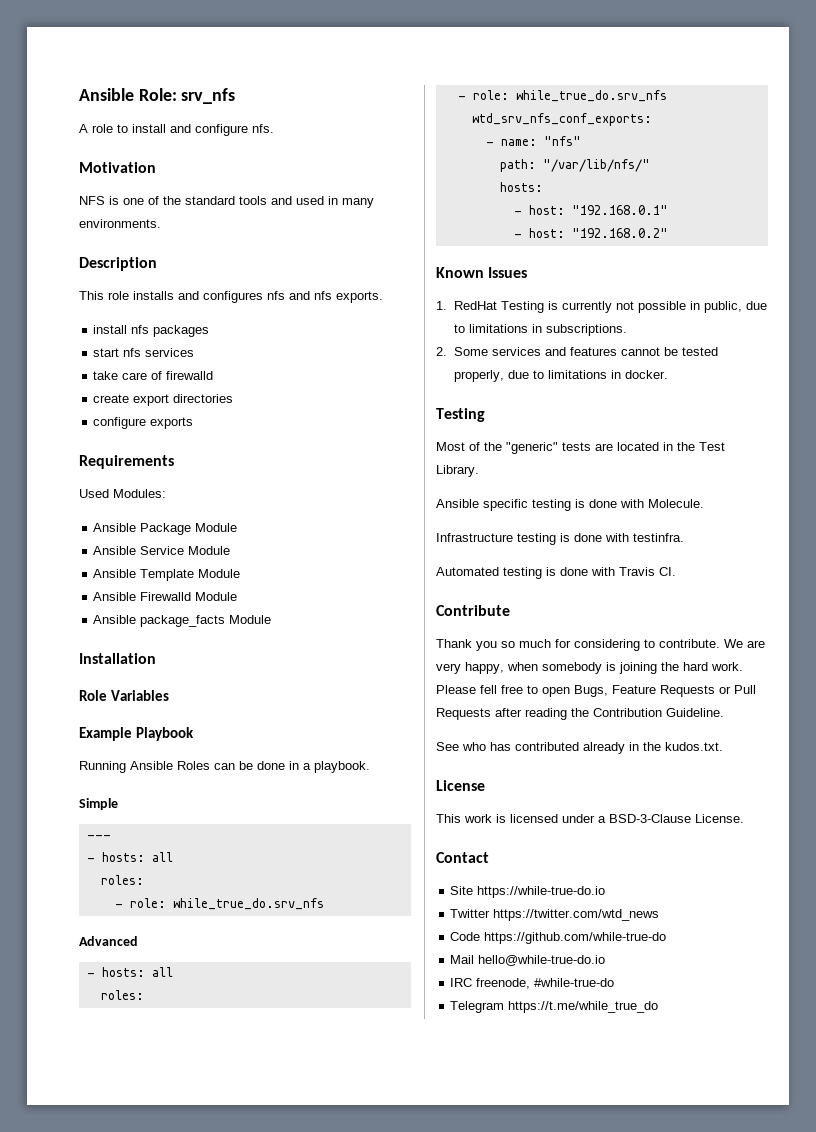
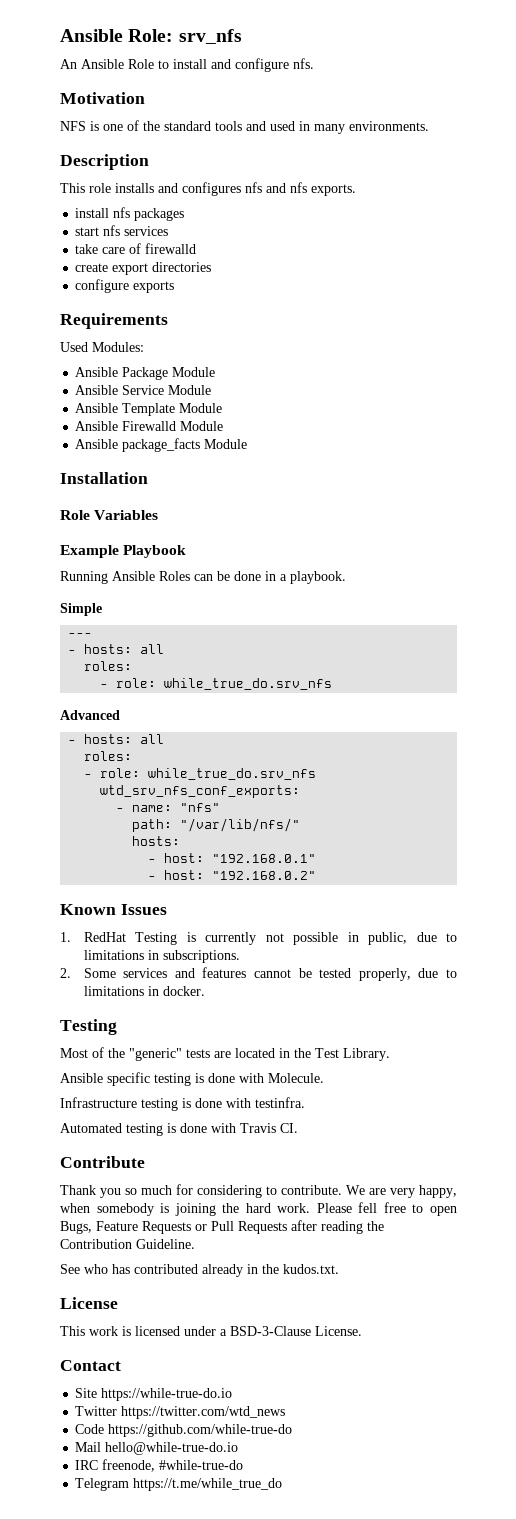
- A role to install and configure nfs.
+ An Ansible Role to install and configure nfs.

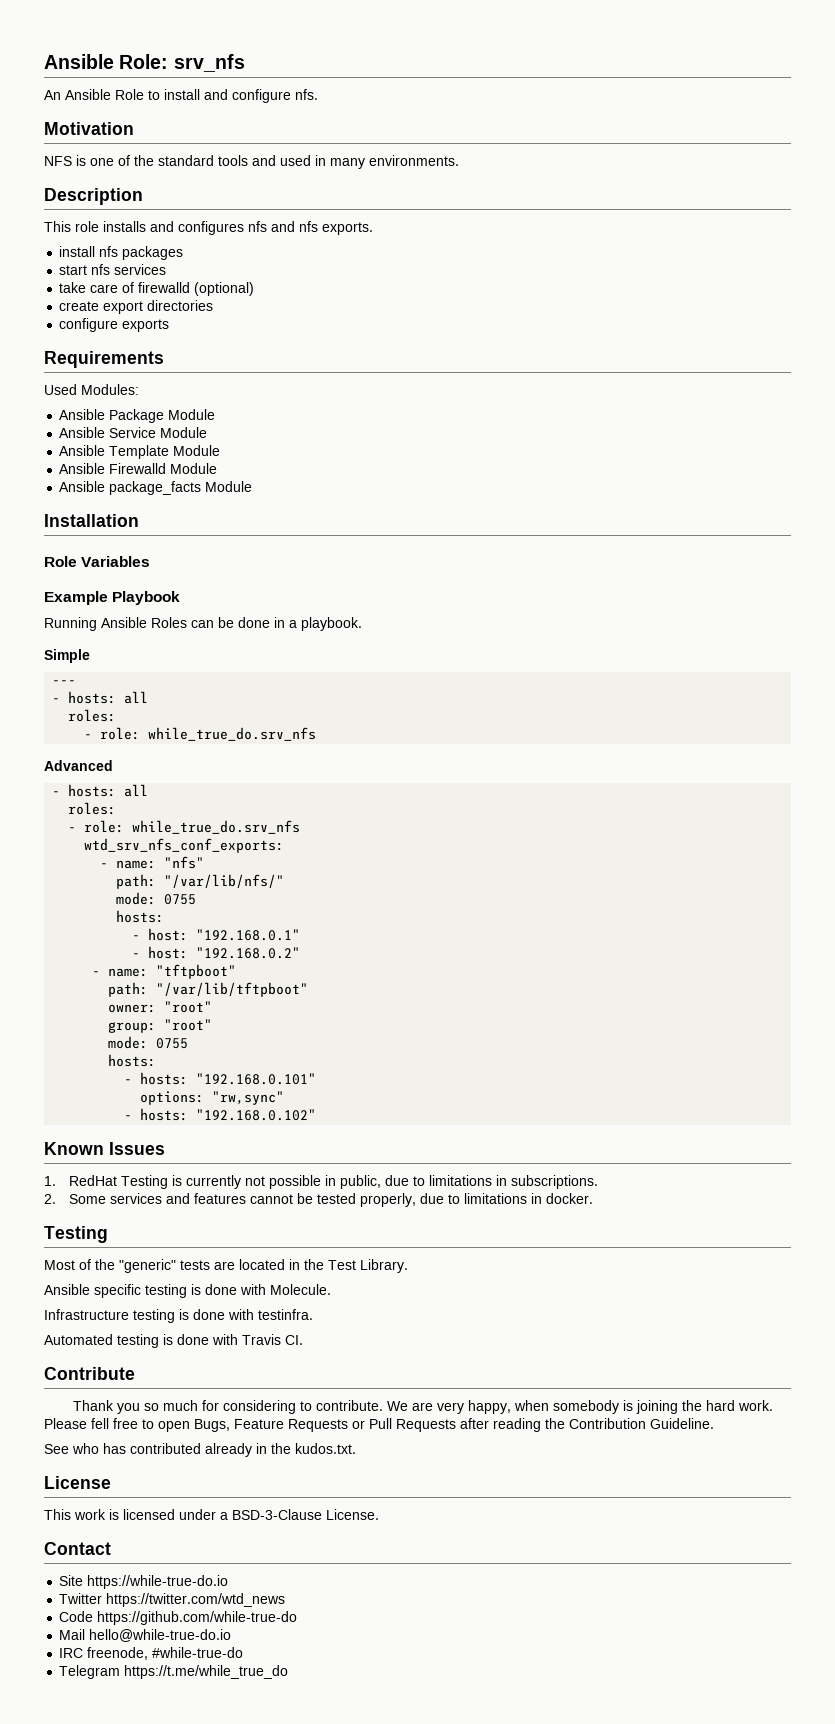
- take care of firewalld
+ take care of firewalld (optional)
  path: "/var/lib/nfs/"
+ mode: 0755
+ - name: "tftpboot"
+ path: "/var/lib/tftpboot"
+ owner: "root"
+ group: "root"
+ mode: 0755
+ hosts:
+ - hosts: "192.168.0.101"
+ options: "rw,sync"
+ - hosts: "192.168.0.102"

